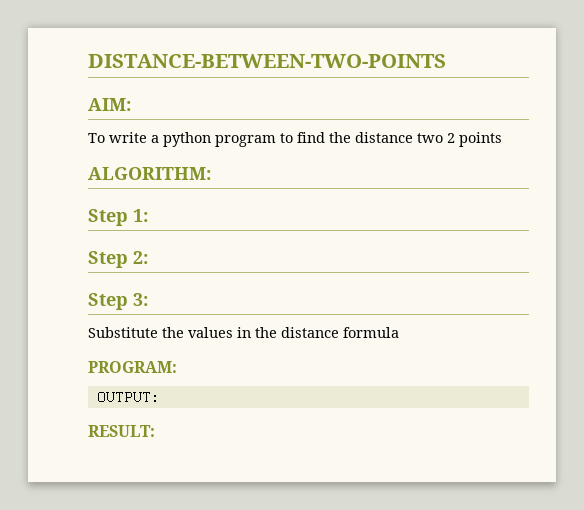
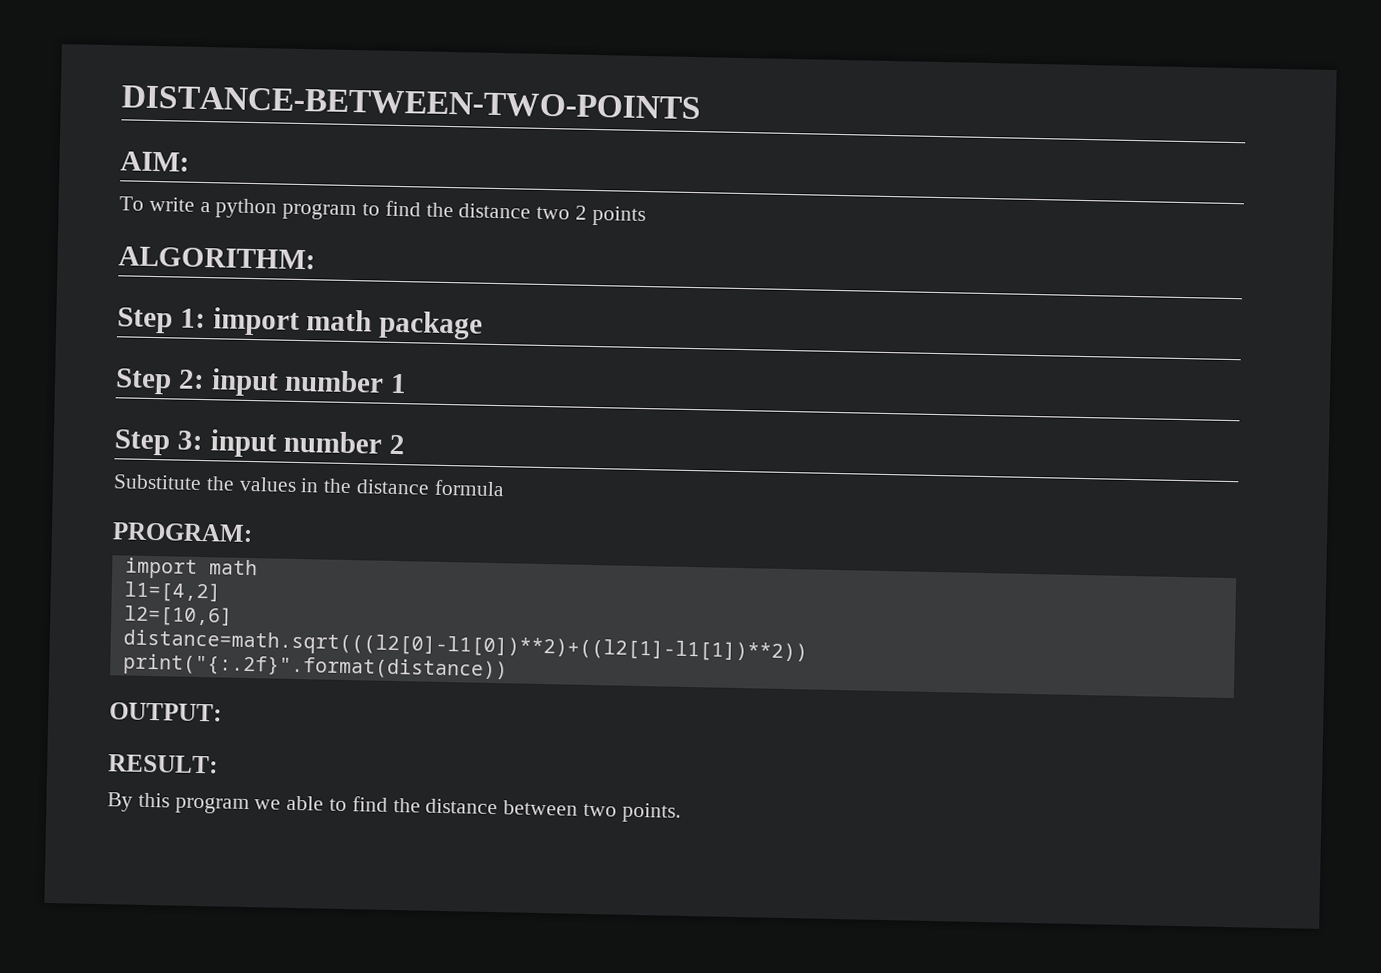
- Step 1:
+ Step 1: import math package
- Step 2:
+ Step 2: input number 1
- Step 3:
+ Step 3: input number 2
  PROGRAM:
+ import math
+ l1=[4,2]
+ l2=[10,6]
+ distance=math.sqrt(((l2[0]-l1[0])**2)+((l2[1]-l1[1])**2))
+ print("{:.2f}".format(distance))
  OUTPUT:
  RESULT:
+ By this program we able to find the distance between two points.

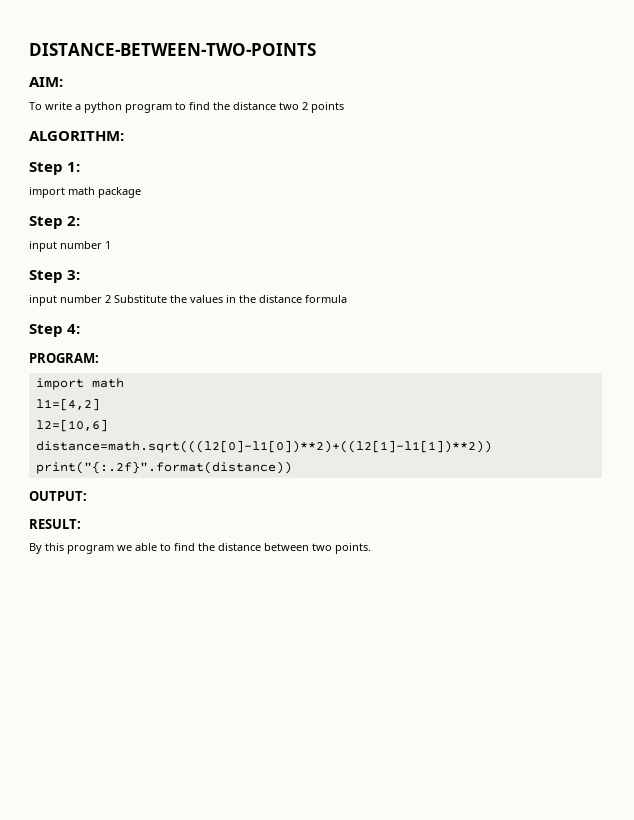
- Step 1: import math package
+ Step 1:
+ import math package
- Step 2: input number 1
+ Step 2:
+ input number 1
- Step 3: input number 2
- Substitute the values in the distance formula
+ Step 3:
+ input number 2 Substitute the values in the distance formula
+ Step 4:

